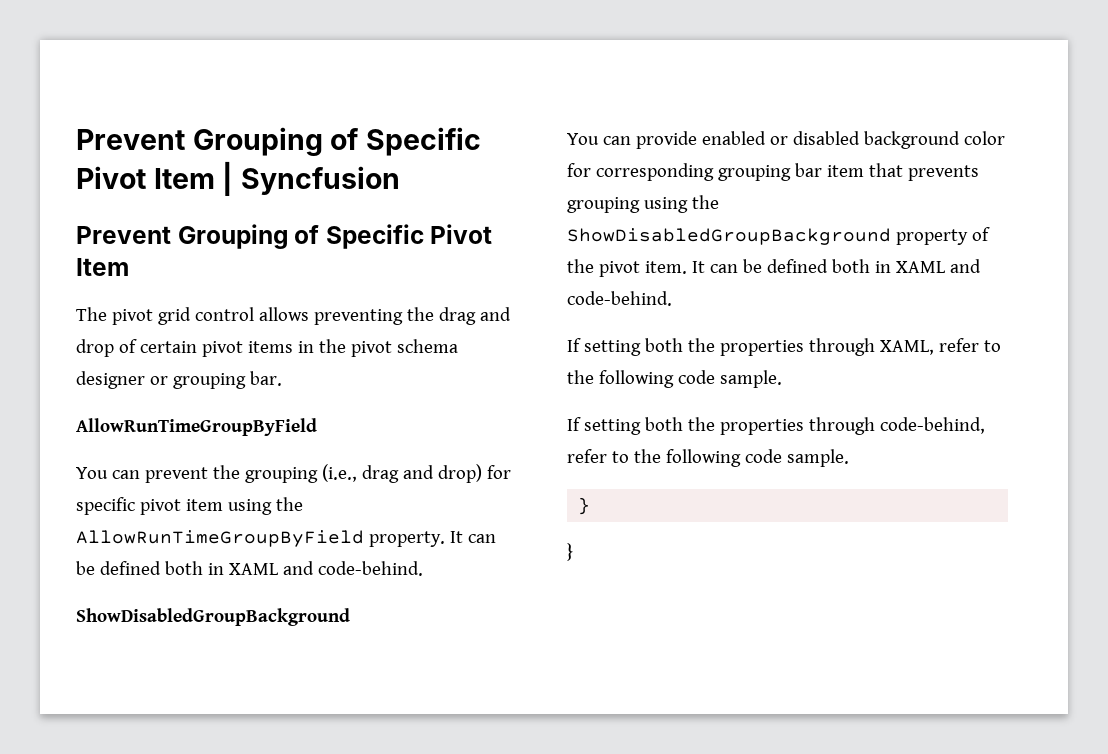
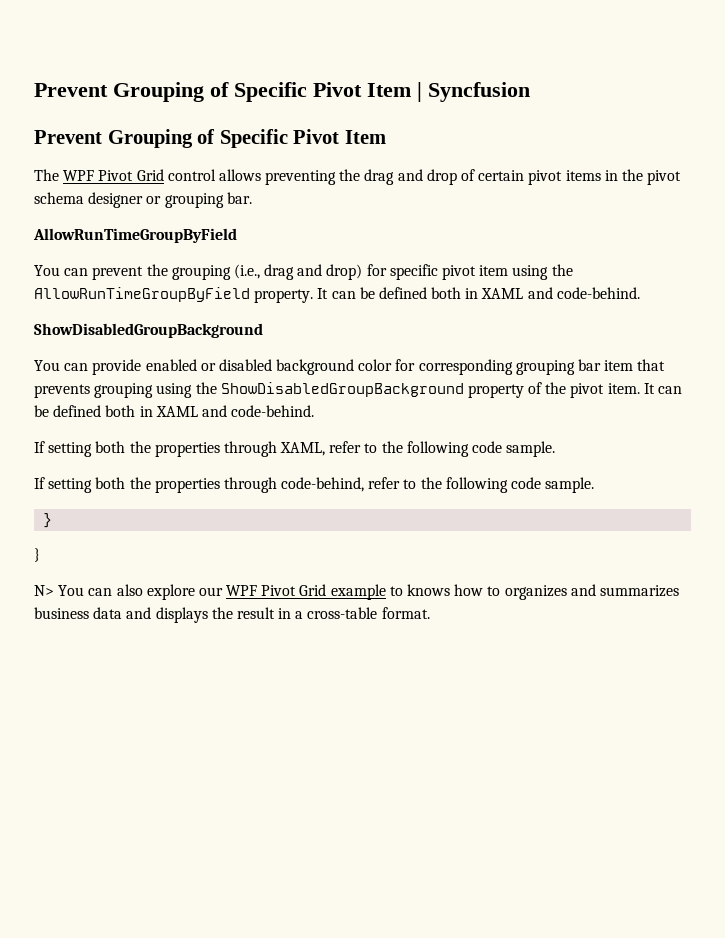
- The pivot grid control allows preventing the drag and drop of certain pivot items in the pivot schema designer or grouping bar.
+ The WPF Pivot Grid control allows preventing the drag and drop of certain pivot items in the pivot schema designer or grouping bar.
+ N> You can also explore our WPF Pivot Grid example to knows how to organizes and summarizes business data and displays the result in a cross-table format.

